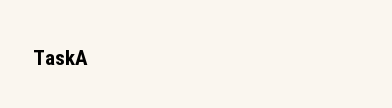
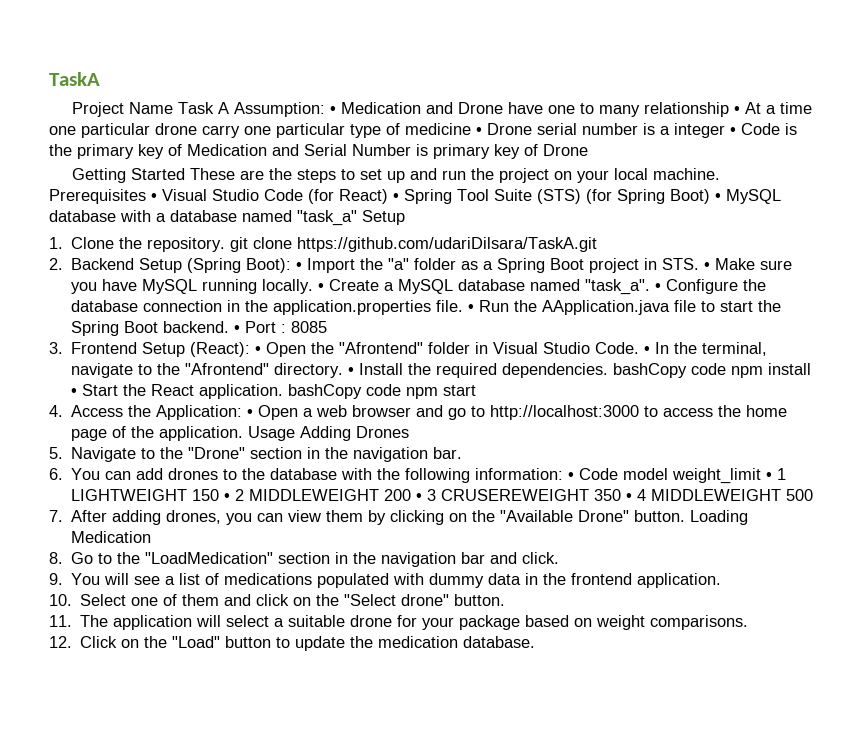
+ Project Name Task A Assumption: • Medication and Drone have one to many relationship • At a time one particular drone carry one particular type of medicine • Drone serial number is a integer • Code is the primary key of Medication and Serial Number is primary key of Drone
+ Getting Started These are the steps to set up and run the project on your local machine. Prerequisites • Visual Studio Code (for React) • Spring Tool Suite (STS) (for Spring Boot) • MySQL database with a database named "task_a" Setup
+ 1. Clone the repository. git clone https://github.com/udariDilsara/TaskA.git
+ 2. Backend Setup (Spring Boot): • Import the "a" folder as a Spring Boot project in STS. • Make sure you have MySQL running locally. • Create a MySQL database named "task_a". • Configure the database connection in the application.properties file. • Run the AApplication.java file to start the Spring Boot backend. • Port : 8085
+ 3. Frontend Setup (React): • Open the "Afrontend" folder in Visual Studio Code. • In the terminal, navigate to the "Afrontend" directory. • Install the required dependencies. bashCopy code npm install • Start the React application. bashCopy code npm start
+ 4. Access the Application: • Open a web browser and go to http://localhost:3000 to access the home page of the application. Usage Adding Drones
+ 5. Navigate to the "Drone" section in the navigation bar.
+ 6. You can add drones to the database with the following information: • Code model weight_limit • 1 LIGHTWEIGHT 150 • 2 MIDDLEWEIGHT 200 • 3 CRUSEREWEIGHT 350 • 4 MIDDLEWEIGHT 500
+ 7. After adding drones, you can view them by clicking on the "Available Drone" button. Loading Medication
+ 8. Go to the "LoadMedication" section in the navigation bar and click.
+ 9. You will see a list of medications populated with dummy data in the frontend application.
+ 10. Select one of them and click on the "Select drone" button.
+ 11. The application will select a suitable drone for your package based on weight comparisons.
+ 12. Click on the "Load" button to update the medication database.

